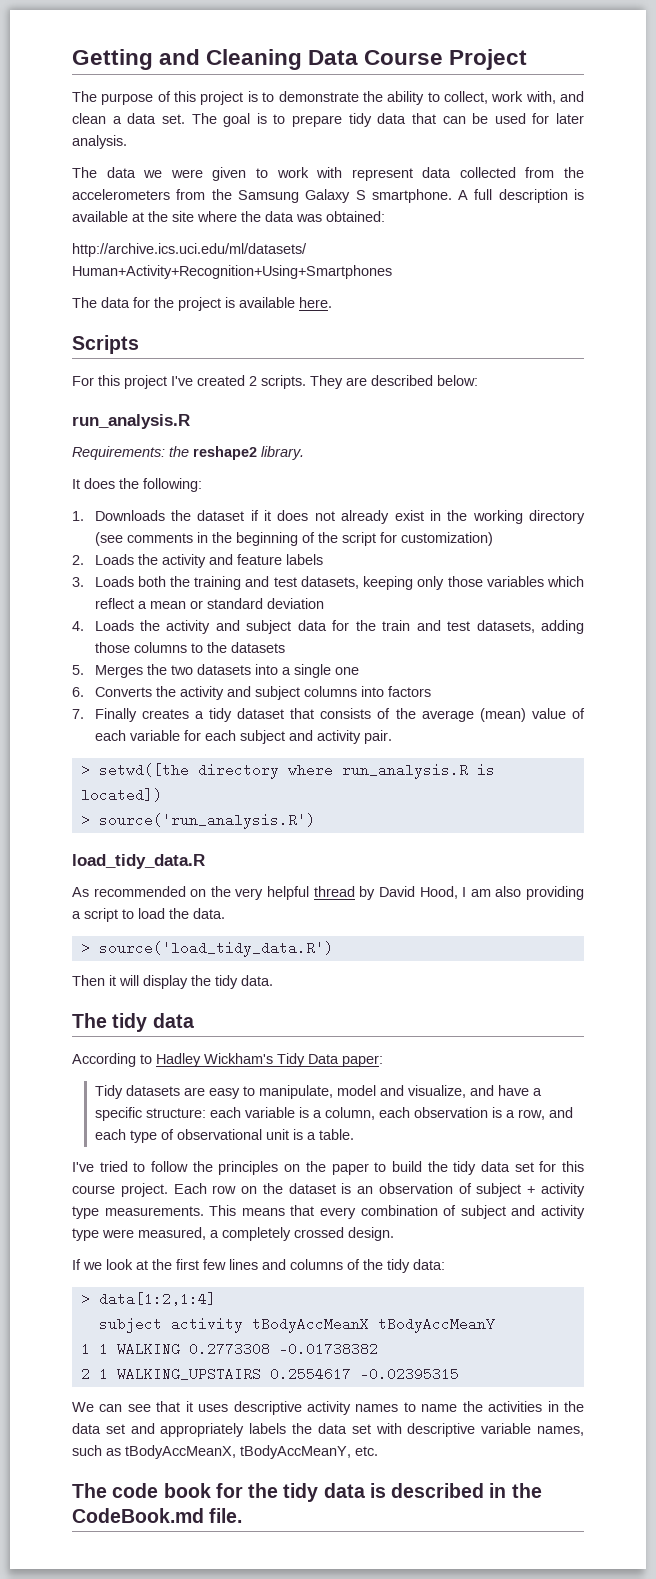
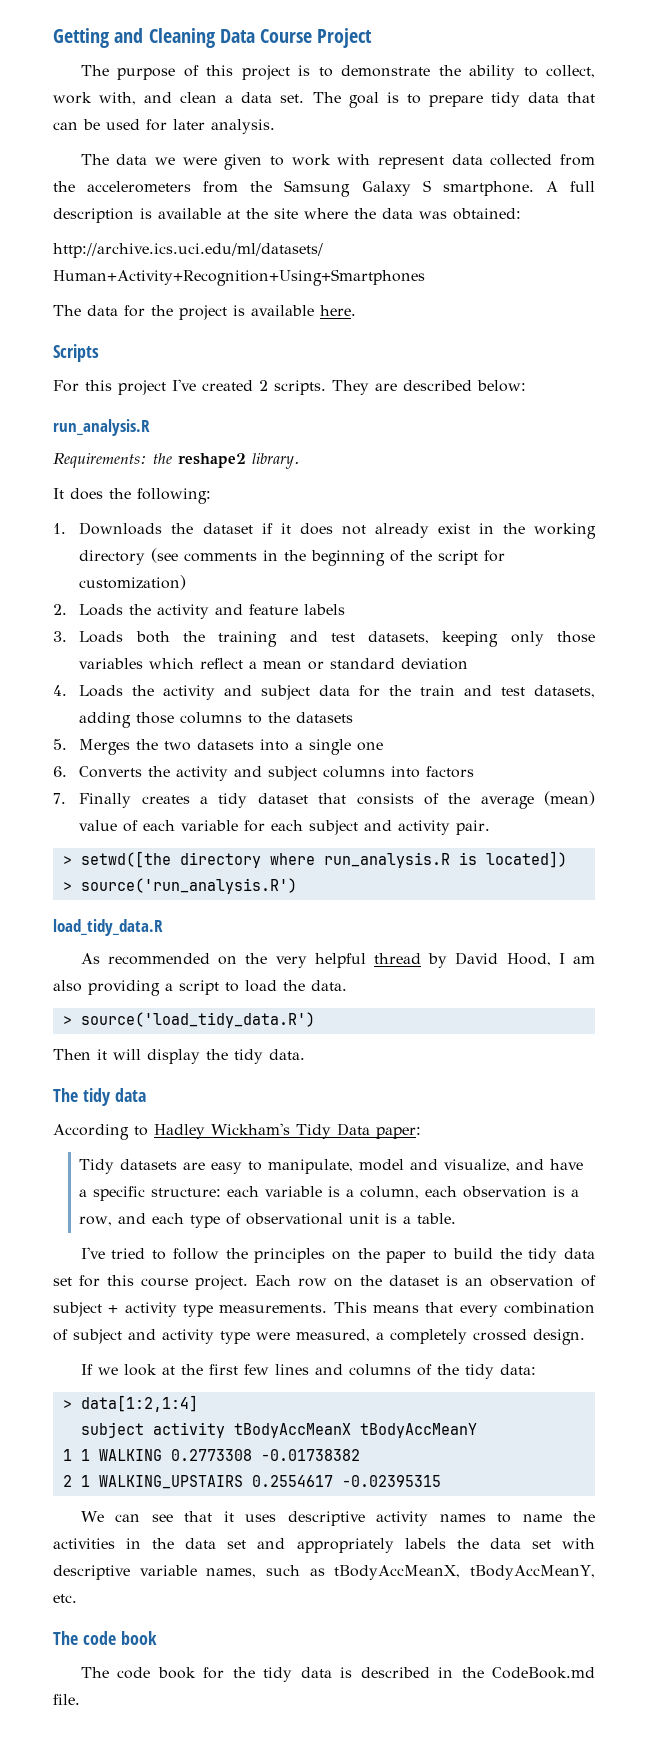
  We can see that it uses descriptive activity names to name the activities in the data set and appropriately labels the data set with descriptive variable names, such as tBodyAccMeanX, tBodyAccMeanY, etc.
+ The code book

